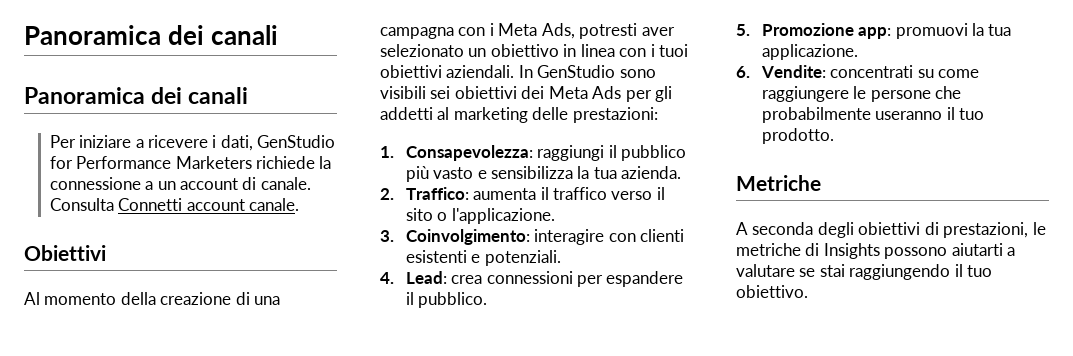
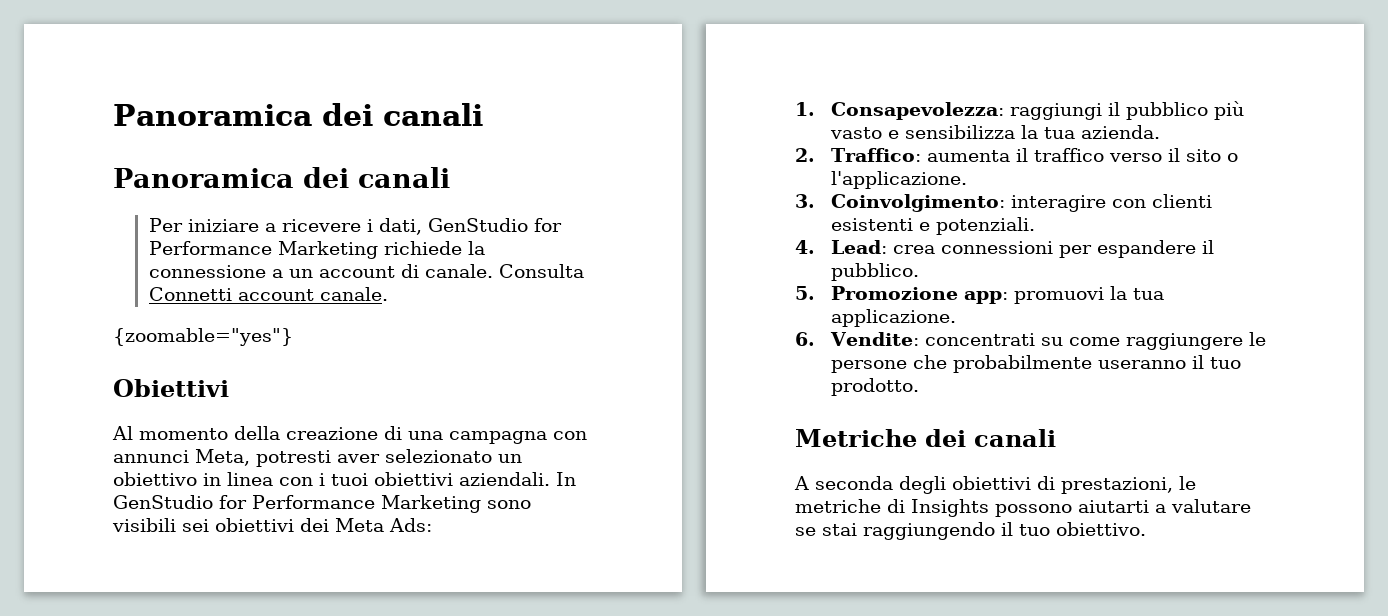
- Per iniziare a ricevere i dati, GenStudio for Performance Marketers richiede la connessione a un account di canale.
+ Per iniziare a ricevere i dati, GenStudio for Performance Marketing richiede la connessione a un account di canale.
+ {zoomable="yes"}
- Al momento della creazione di una campagna con i Meta Ads, potresti aver selezionato un obiettivo in linea con i tuoi obiettivi aziendali.
+ Al momento della creazione di una campagna con annunci Meta, potresti aver selezionato un obiettivo in linea con i tuoi obiettivi aziendali.
- In GenStudio sono visibili sei obiettivi dei Meta Ads per gli addetti al marketing delle prestazioni:
+ In GenStudio for Performance Marketing sono visibili sei obiettivi dei Meta Ads:
- Metriche
+ Metriche dei canali

